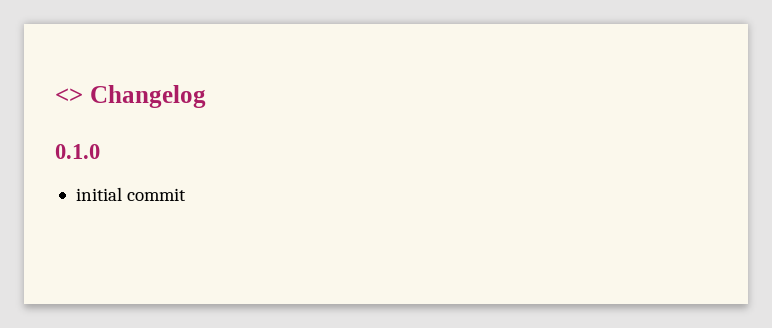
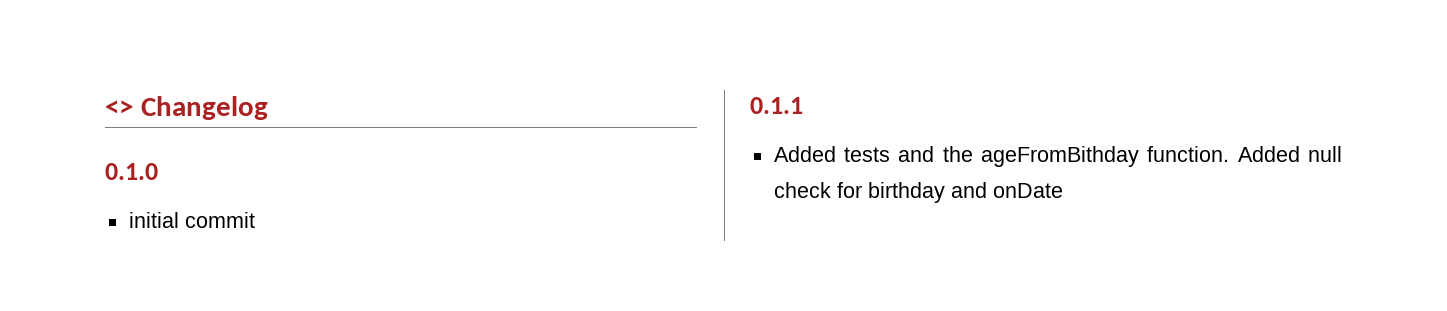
+ 0.1.1
+ Added tests and the ageFromBithday function. Added null check for birthday and onDate

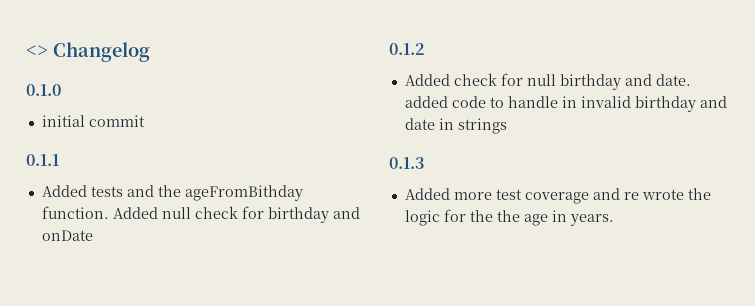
+ 0.1.2
+ Added check for null birthday and date. added code to handle in invalid birthday and date in strings
+ 0.1.3
+ Added more test coverage and re wrote the logic for the the age in years.

